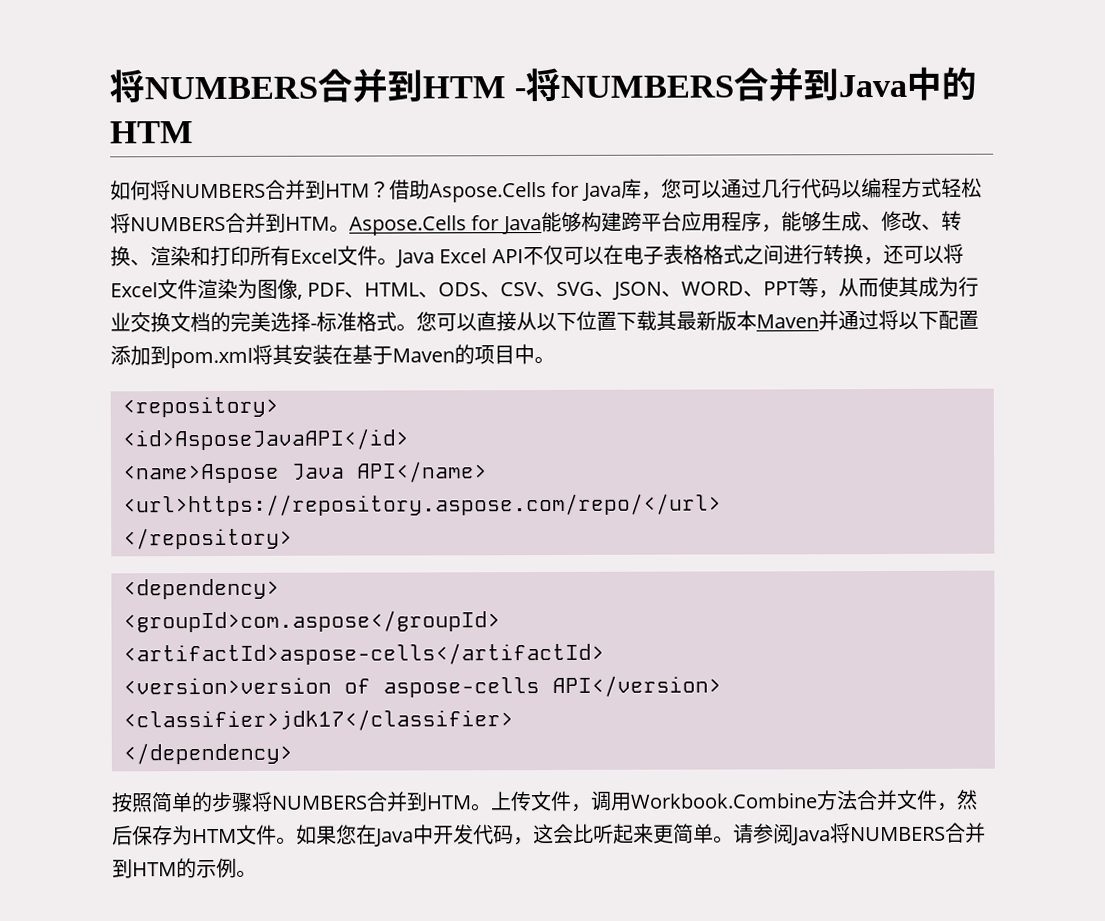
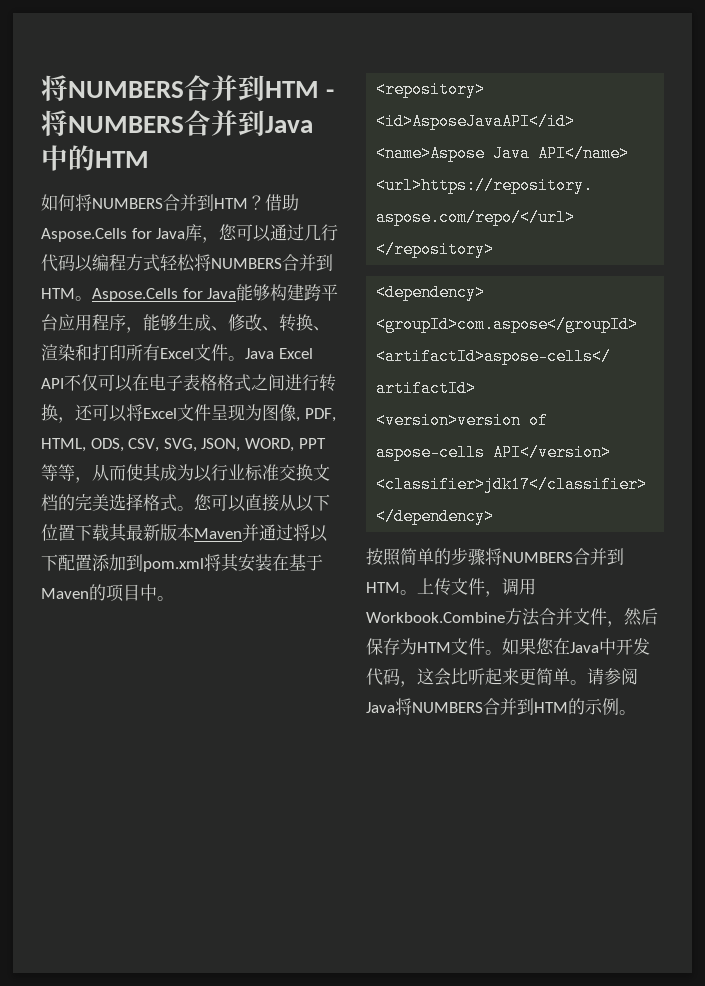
- Java Excel API不仅可以在电子表格格式之间进行转换，还可以将Excel文件渲染为图像, PDF、HTML、ODS、CSV、SVG、JSON、WORD、PPT等，从而使其成为行业交换文档的完美选择-标准格式。
+ Java Excel API不仅可以在电子表格格式之间进行转换，还可以将Excel文件呈现为图像, PDF, HTML, ODS, CSV, SVG, JSON, WORD, PPT等等，从而使其成为以行业标准交换文档的完美选择格式。

